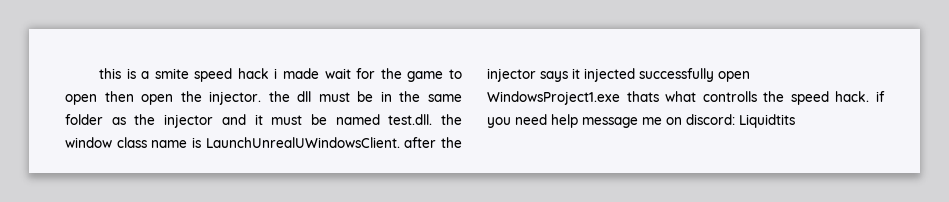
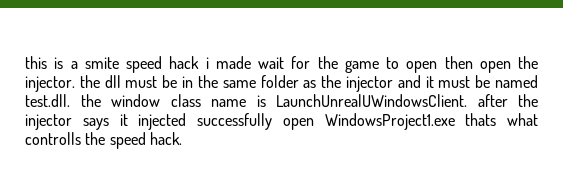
- this is a smite speed hack i made wait for the game to open then open the injector. the dll must be in the same folder as the injector and it must be named test.dll. the window class name is LaunchUnrealUWindowsClient. after the injector says it injected successfully open WindowsProject1.exe thats what controlls the speed hack. if you need help message me on discord: Liquidtits
+ this is a smite speed hack i made wait for the game to open then open the injector. the dll must be in the same folder as the injector and it must be named test.dll. the window class name is LaunchUnrealUWindowsClient. after the injector says it injected successfully open WindowsProject1.exe thats what controlls the speed hack.

